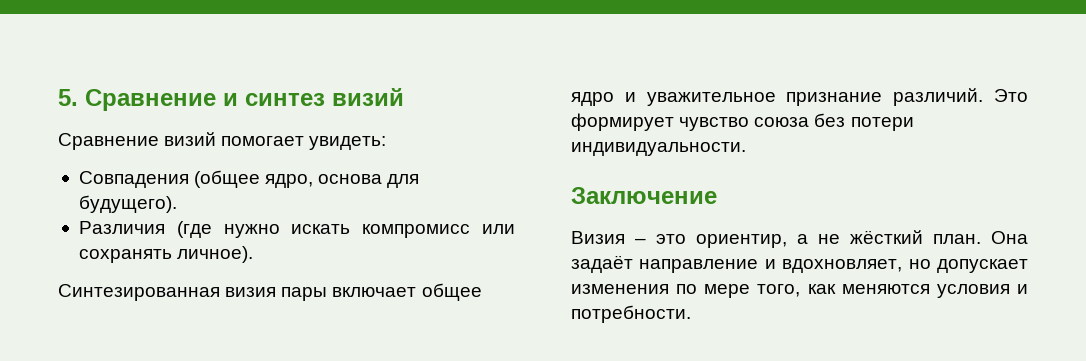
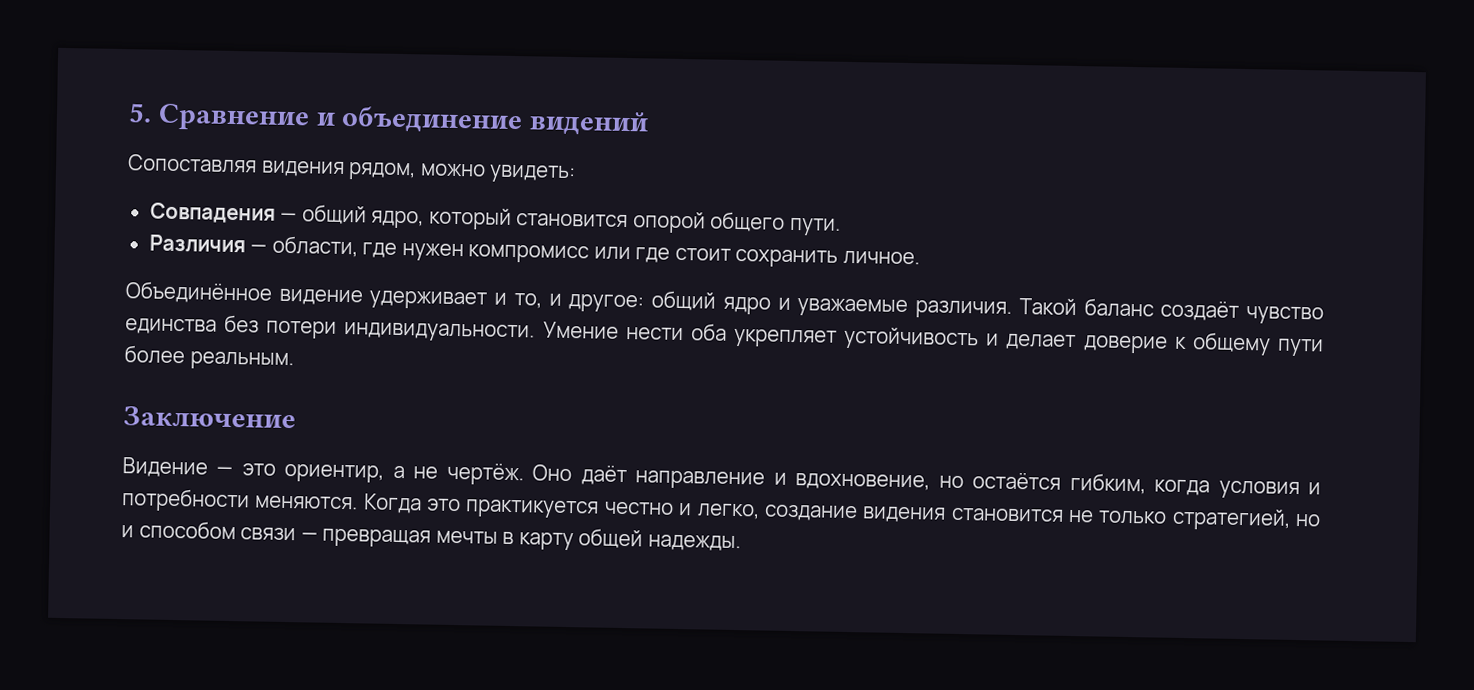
- 5. Сравнение и синтез визий
- Сравнение визий помогает увидеть:
- Совпадения (общее ядро, основа для будущего).
- Различия (где нужно искать компромисс или сохранять личное).
- Синтезированная визия пары включает общее ядро и уважительное признание различий. Это формирует чувство союза без потери индивидуальности.
+ 5. Сравнение и объединение видений
+ Сопоставляя видения рядом, можно увидеть:
+ Совпадения — общий ядро, который становится опорой общего пути.
+ Различия — области, где нужен компромисс или где стоит сохранить личное.
+ Объединённое видение удерживает и то, и другое: общий ядро и уважаемые различия. Такой баланс создаёт чувство единства без потери индивидуальности. Умение нести оба укрепляет устойчивость и делает доверие к общему пути более реальным.
- Визия – это ориентир, а не жёсткий план. Она задаёт направление и вдохновляет, но допускает изменения по мере того, как меняются условия и потребности.
+ Видение — это ориентир, а не чертёж. Оно даёт направление и вдохновение, но остаётся гибким, когда условия и потребности меняются. Когда это практикуется честно и легко, создание видения становится не только стратегией, но и способом связи — превращая мечты в карту общей надежды.

